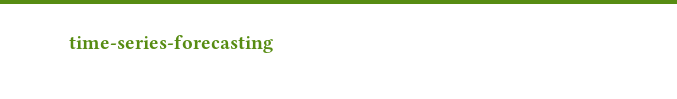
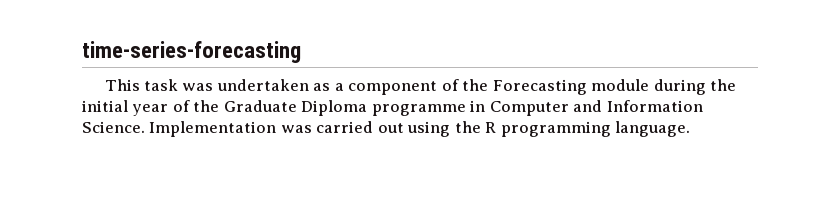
+ This task was undertaken as a component of the Forecasting module during the initial year of the Graduate Diploma programme in Computer and Information Science. Implementation was carried out using the R programming language.

